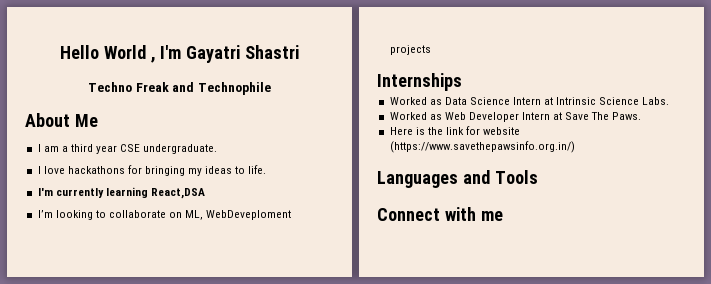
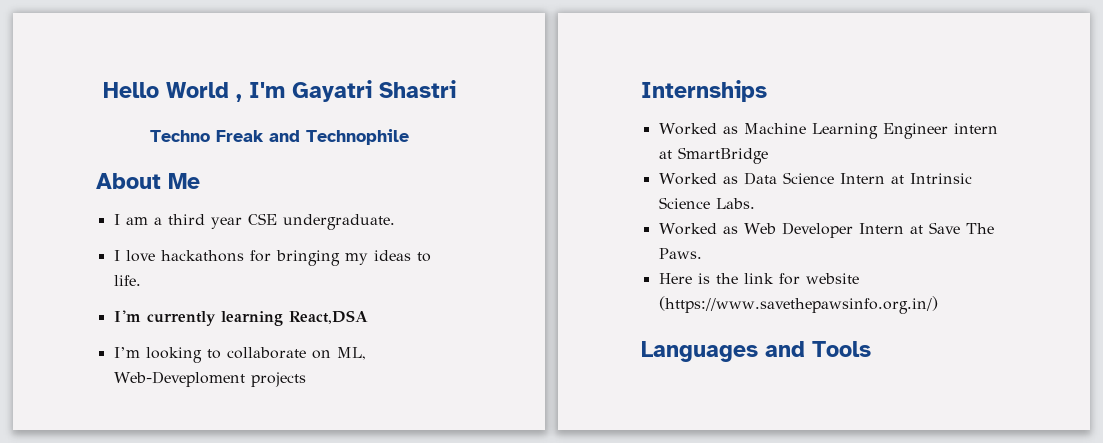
- I’m looking to collaborate on ML, WebDeveploment projects
+ I’m looking to collaborate on ML, Web-Deveploment projects
+ Worked as Machine Learning Engineer intern at SmartBridge
- Connect with me

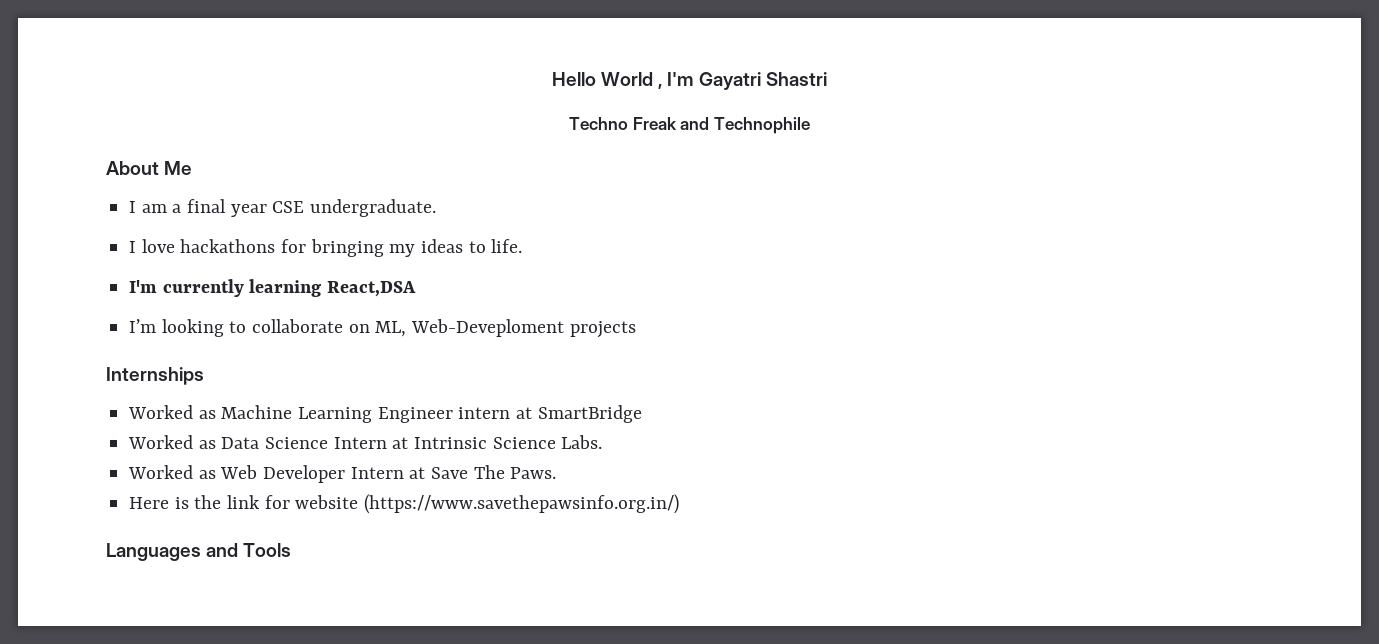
- I am a third year CSE undergraduate.
+ I am a final year CSE undergraduate.

